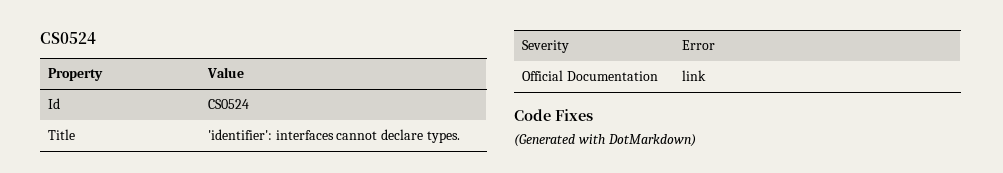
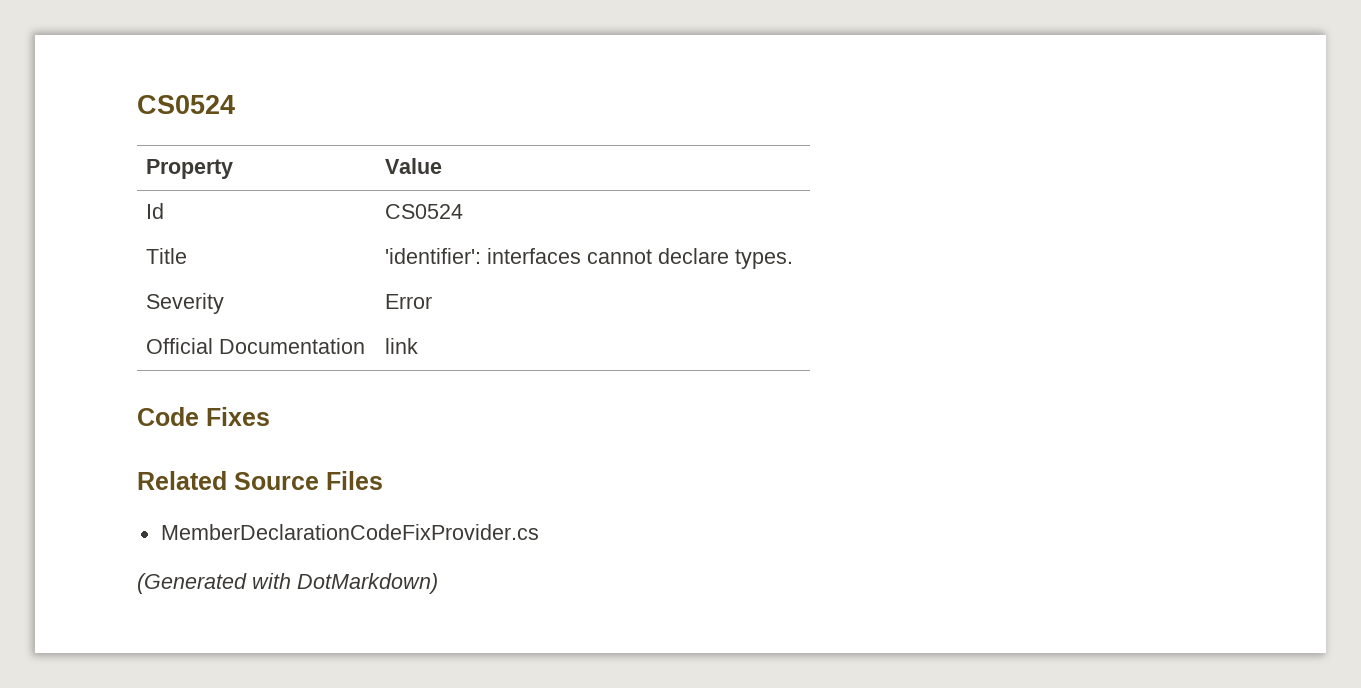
+ Related Source Files
+ MemberDeclarationCodeFixProvider.cs

